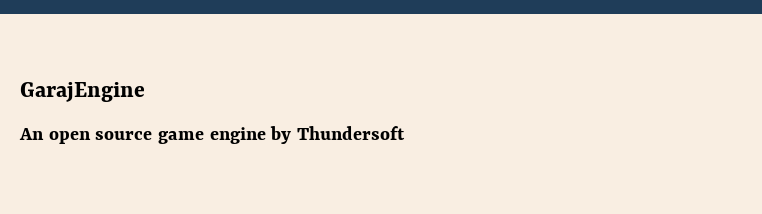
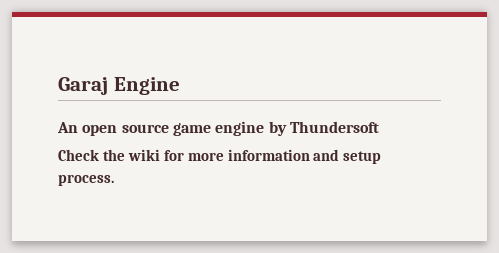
- GarajEngine
+ Garaj Engine
+ Check the wiki for more information and setup process.

